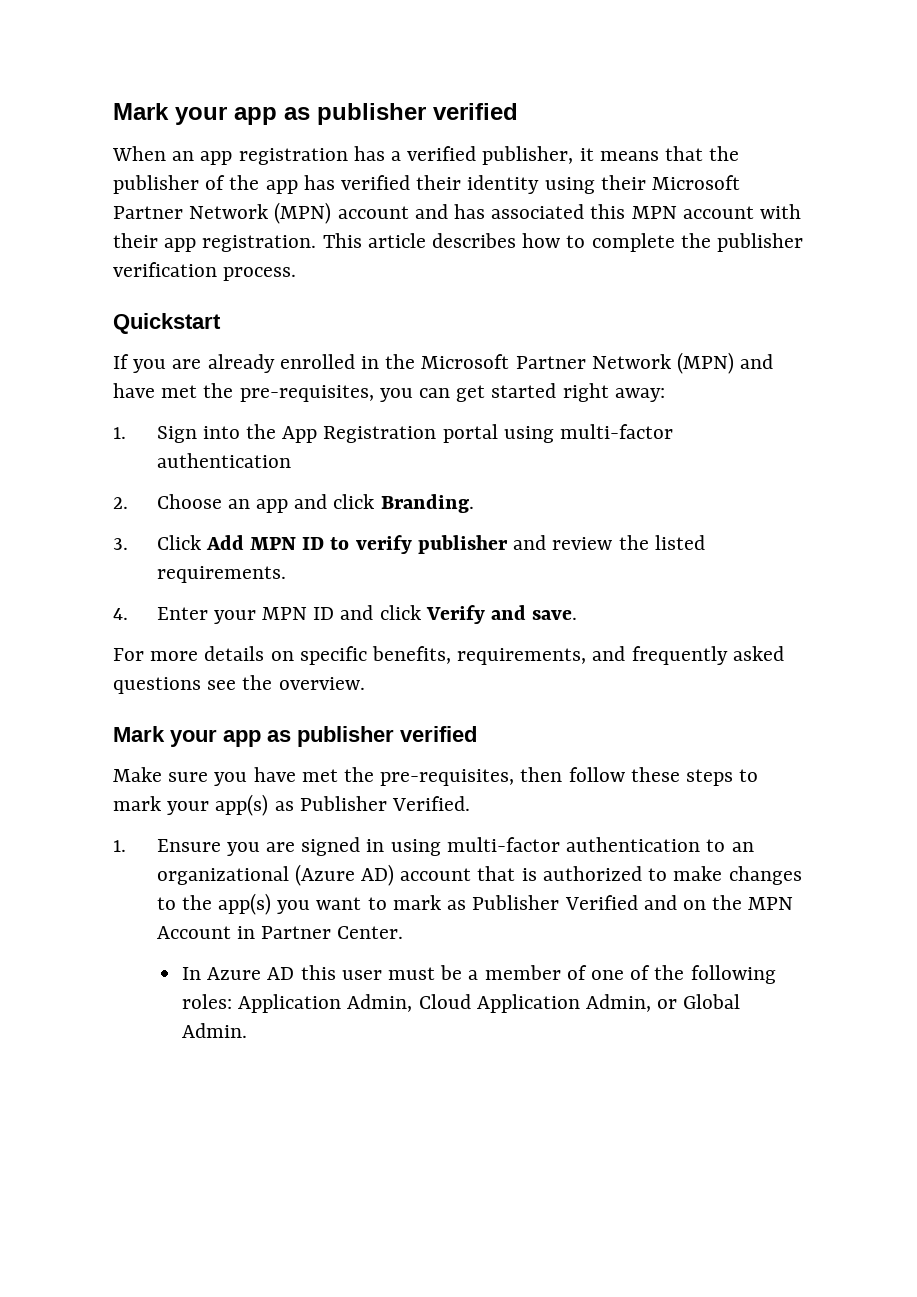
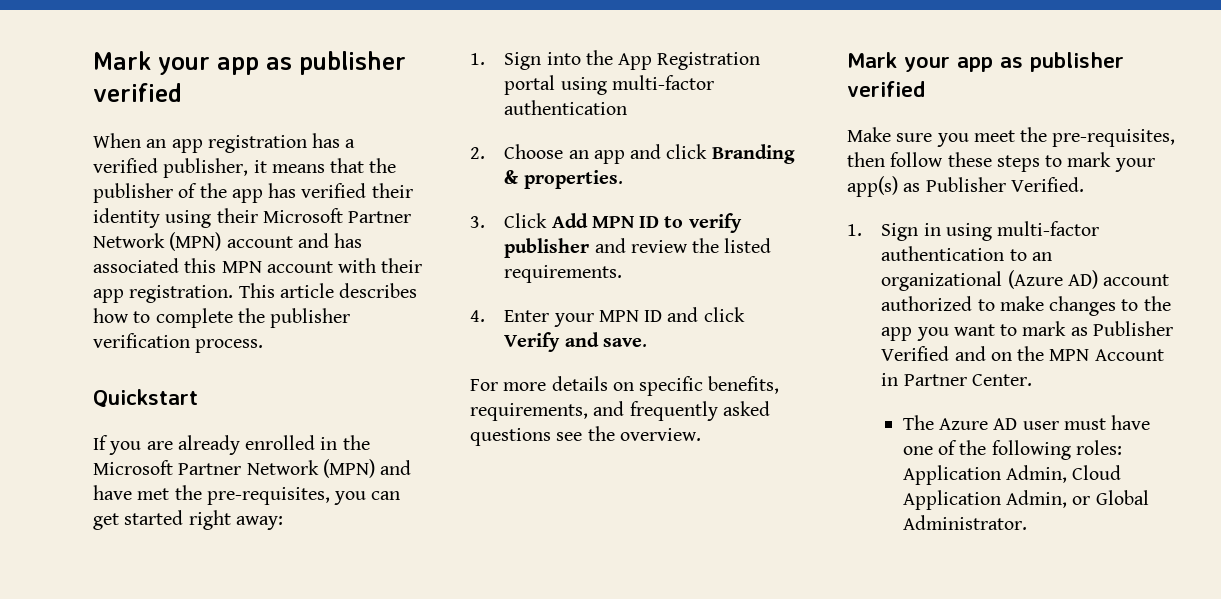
- 2. Choose an app and click Branding.
+ 2. Choose an app and click Branding & properties.
- Make sure you have met the pre-requisites, then follow these steps to mark your app(s) as Publisher Verified.
+ Make sure you meet the pre-requisites, then follow these steps to mark your app(s) as Publisher Verified.
- 1. Ensure you are signed in using multi-factor authentication to an organizational (Azure AD) account that is authorized to make changes to the app(s) you want to mark as Publisher Verified and on the MPN Account in Partner Center.
+ 1. Sign in using multi-factor authentication to an organizational (Azure AD) account authorized to make changes to the app you want to mark as Publisher Verified and on the MPN Account in Partner Center.
- In Azure AD this user must be a member of one of the following roles: Application Admin, Cloud Application Admin, or Global Admin.
+ The Azure AD user must have one of the following roles: Application Admin, Cloud Application Admin, or Global Administrator.

